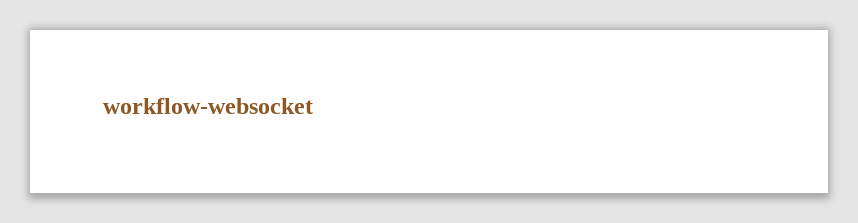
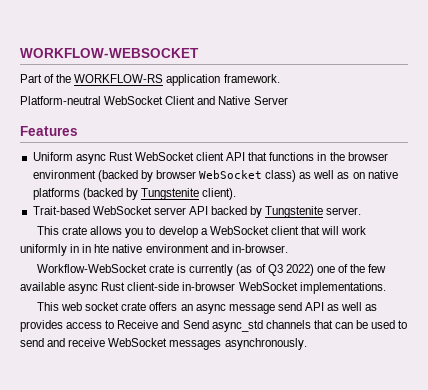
- workflow-websocket
+ WORKFLOW-WEBSOCKET
+ Part of the WORKFLOW-RS application framework.
+ Platform-neutral WebSocket Client and Native Server
+ Features
+ Uniform async Rust WebSocket client API that functions in the browser environment (backed by browser WebSocket class) as well as on native platforms (backed by Tungstenite client).
+ Trait-based WebSocket server API backed by Tungstenite server.
+ This crate allows you to develop a WebSocket client that will work uniformly in in hte native environment and in-browser.
+ Workflow-WebSocket crate is currently (as of Q3 2022) one of the few available async Rust client-side in-browser WebSocket implementations.
+ This web socket crate offers an async message send API as well as provides access to Receive and Send async_std channels that can be used to send and receive WebSocket messages asynchronously.

